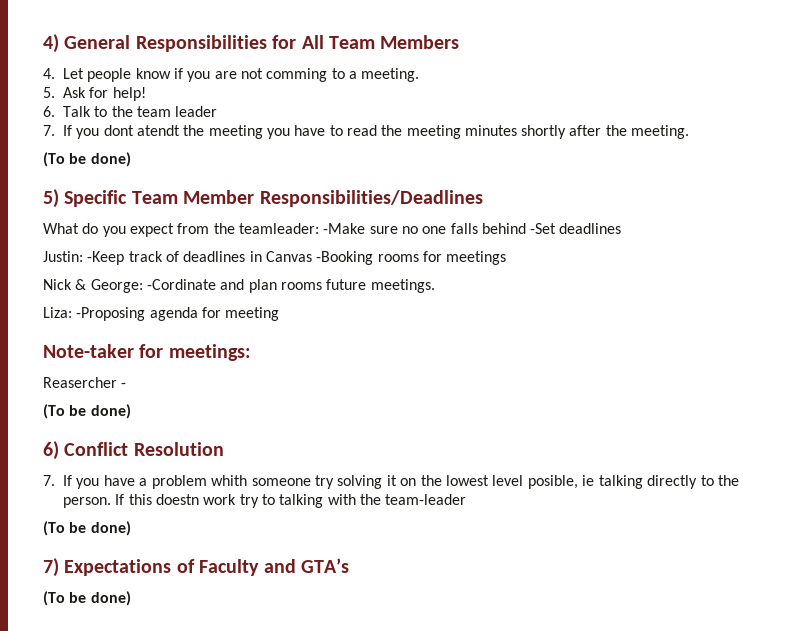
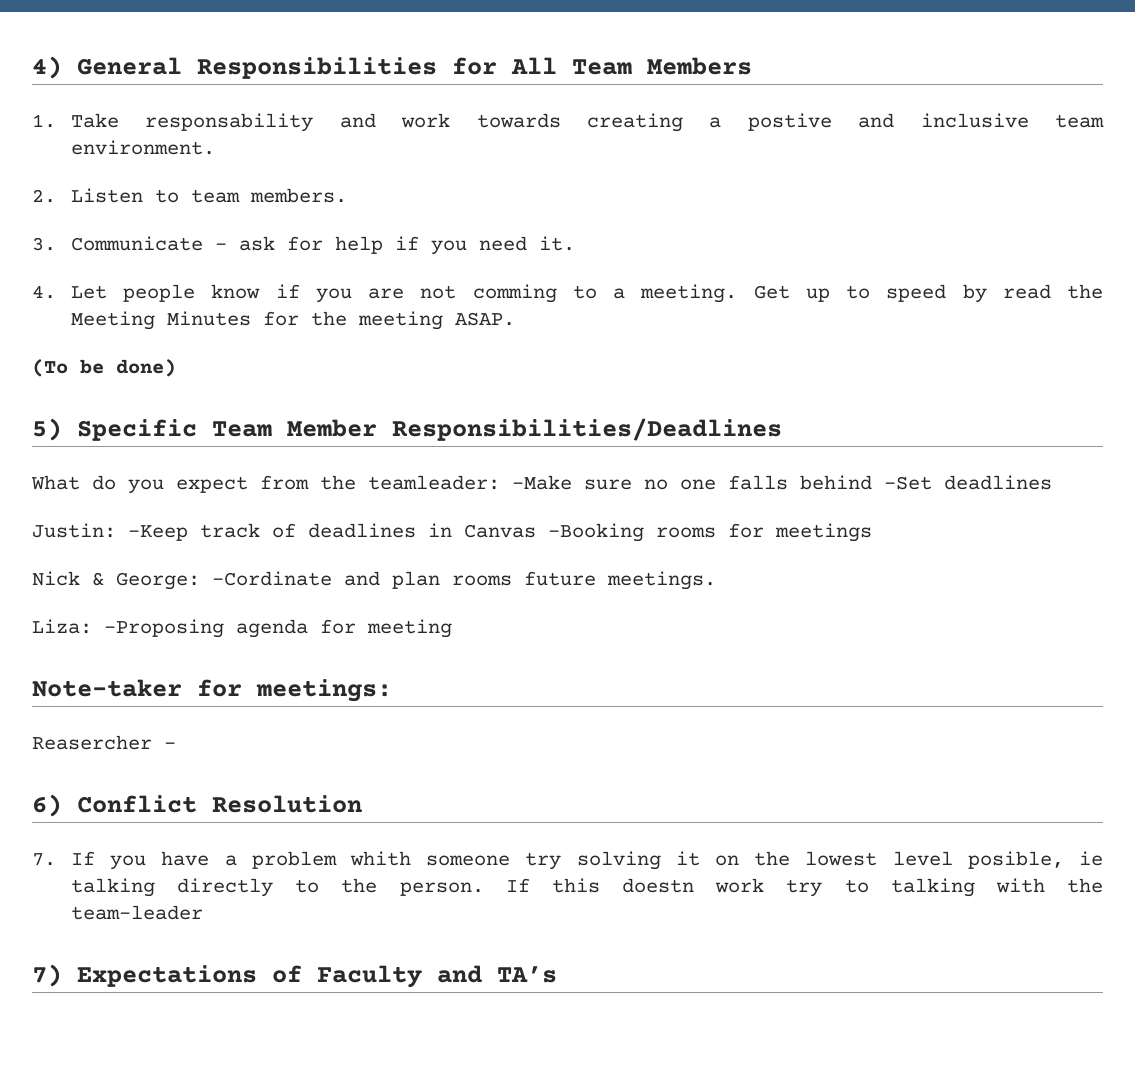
+ 1. Take responsability and work towards creating a postive and inclusive team environment.
+ 2. Listen to team members.
+ 3. Communicate - ask for help if you need it.
- 4. Let people know if you are not comming to a meeting.
- 5. Ask for help!
- 6. Talk to the team leader
- 7. If you dont atendt the meeting you have to read the meeting minutes shortly after the meeting.
+ 4. Let people know if you are not comming to a meeting. Get up to speed by read the Meeting Minutes for the meeting ASAP.
  Reasercher -
- (To be done)
  If this doestn work try to talking with the team-leader
- (To be done)
- 7) Expectations of Faculty and GTA’s
- (To be done)
+ 7) Expectations of Faculty and TA’s

